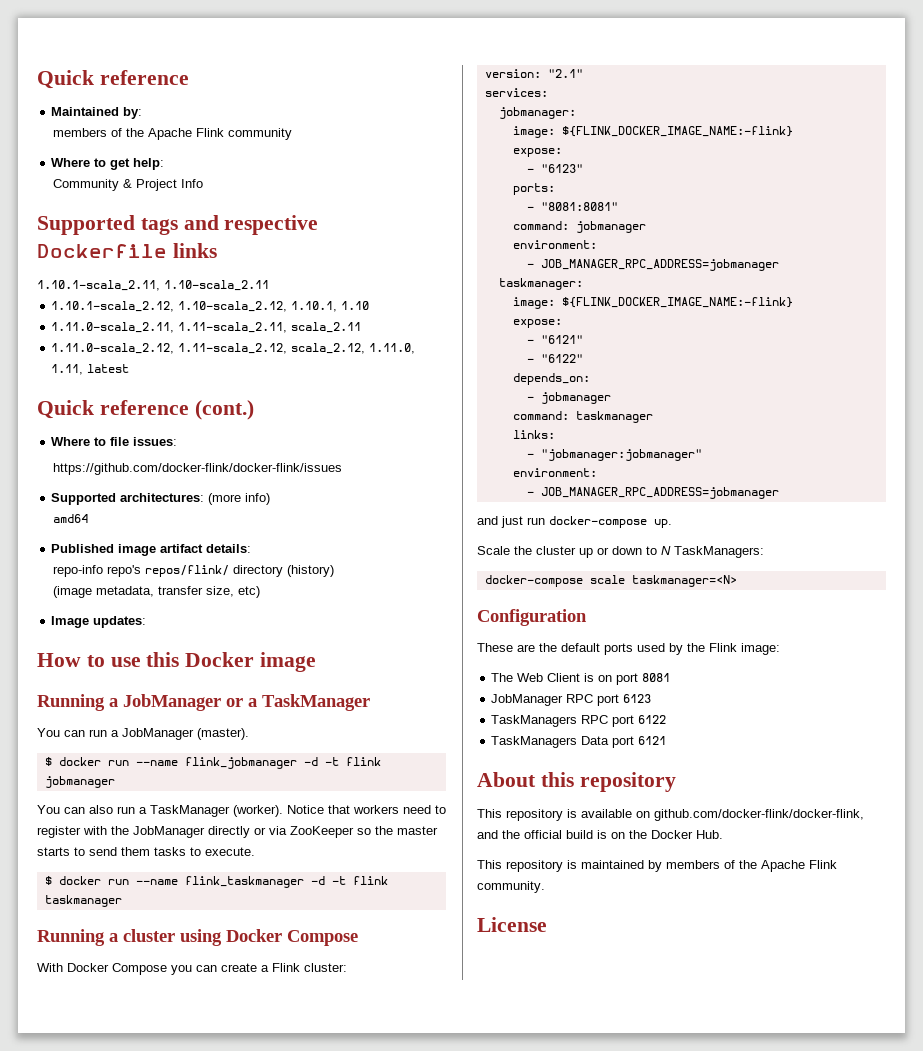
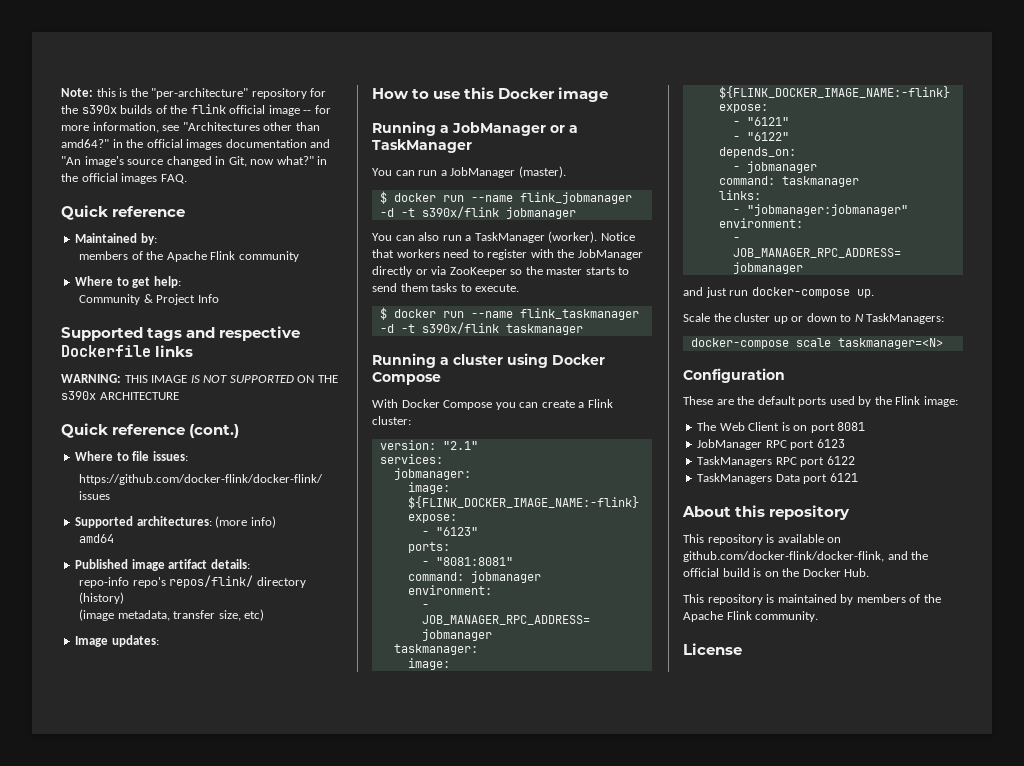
+ Note: this is the "per-architecture" repository for the s390x builds of the flink official image -- for more information, see "Architectures other than amd64?" in the official images documentation and "An image's source changed in Git, now what?" in the official images FAQ.
- 1.10.1-scala_2.11, 1.10-scala_2.11
- 1.10.1-scala_2.12, 1.10-scala_2.12, 1.10.1, 1.10
- 1.11.0-scala_2.11, 1.11-scala_2.11, scala_2.11
- 1.11.0-scala_2.12, 1.11-scala_2.12, scala_2.12, 1.11.0, 1.11, latest
+ WARNING: THIS IMAGE IS NOT SUPPORTED ON THE s390x ARCHITECTURE
- $ docker run --name flink_jobmanager -d -t flink jobmanager
+ $ docker run --name flink_jobmanager -d -t s390x/flink jobmanager
- $ docker run --name flink_taskmanager -d -t flink taskmanager
+ $ docker run --name flink_taskmanager -d -t s390x/flink taskmanager

